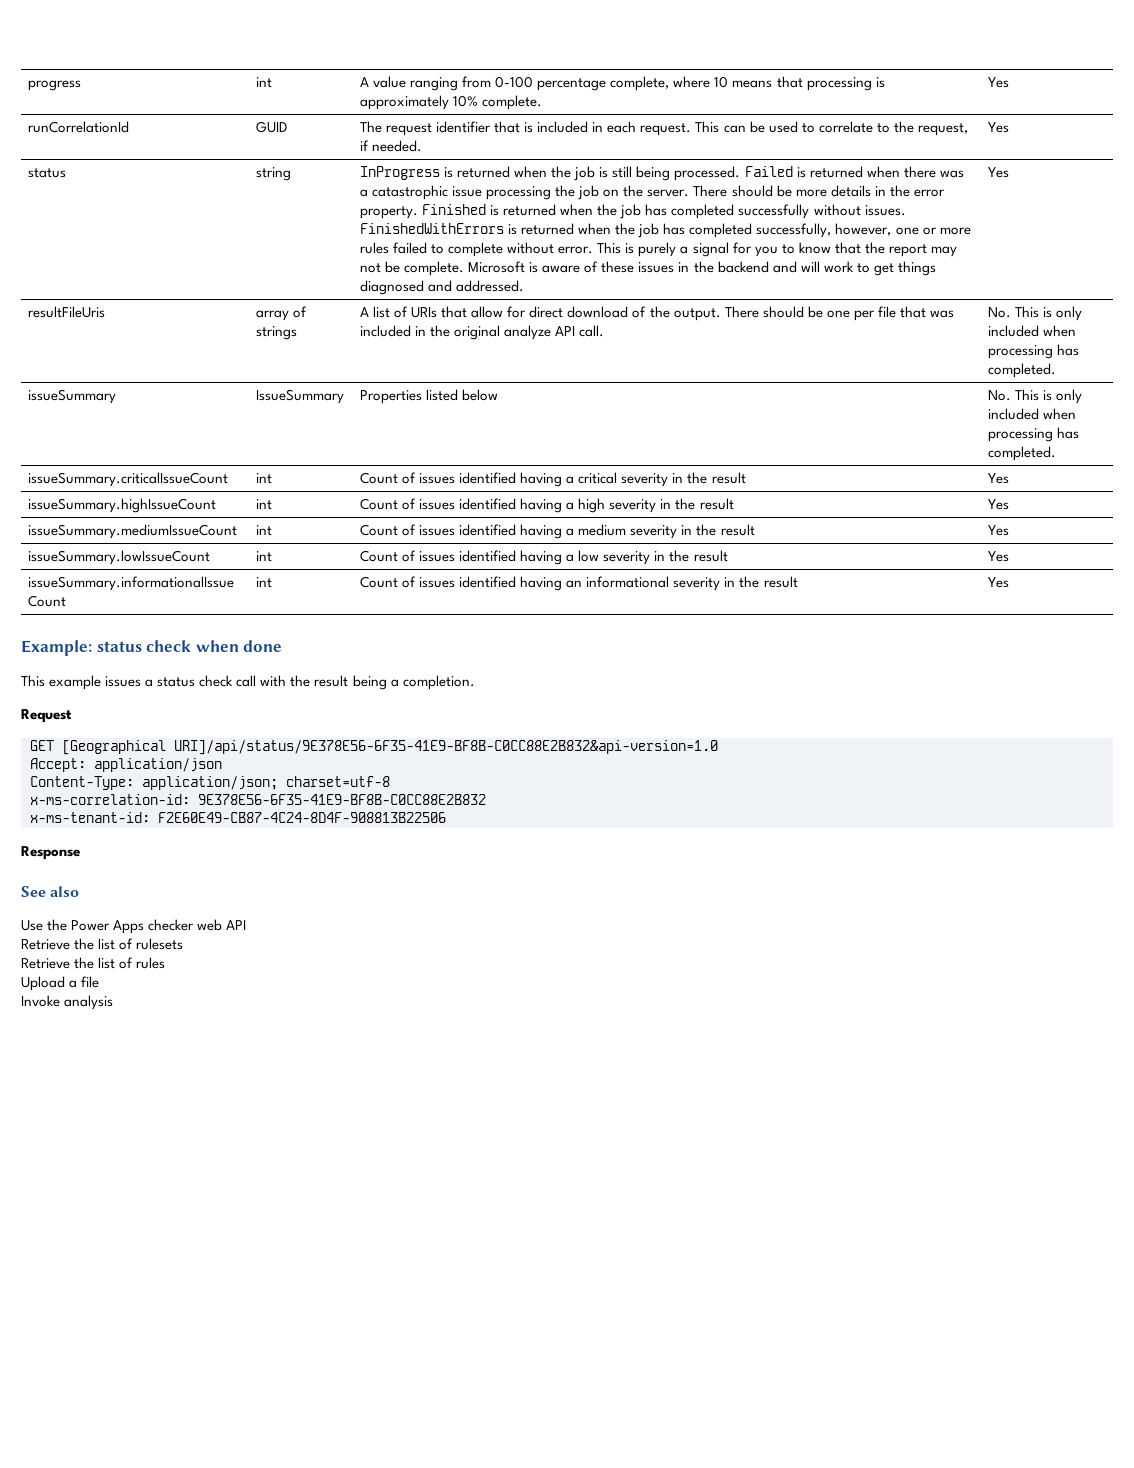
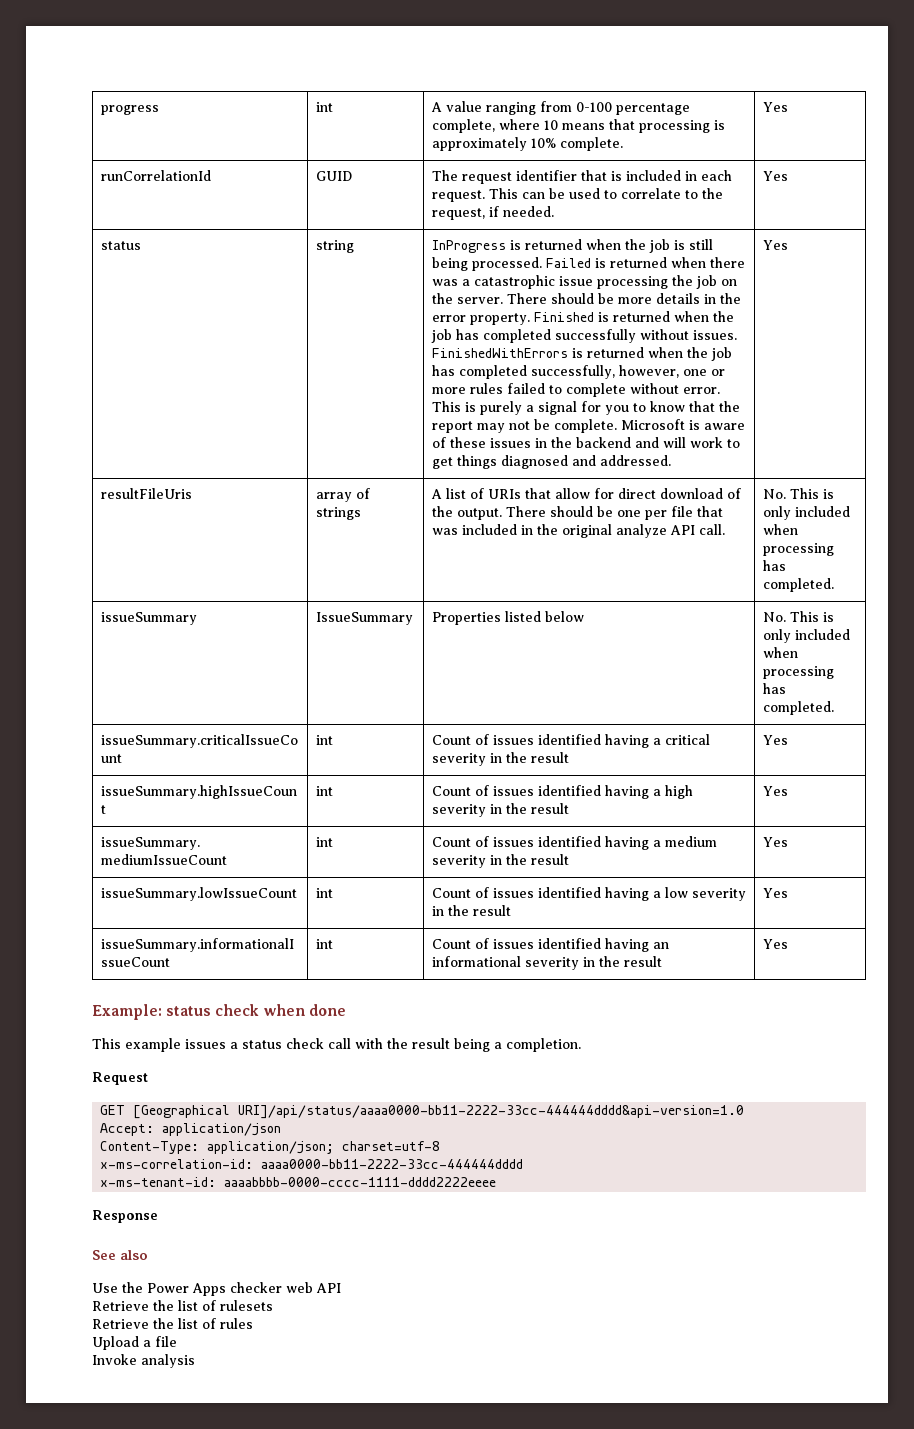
- GET [Geographical URI]/api/status/9E378E56-6F35-41E9-BF8B-C0CC88E2B832&api-version=1.0
+ GET [Geographical URI]/api/status/aaaa0000-bb11-2222-33cc-444444dddd&api-version=1.0
- x-ms-correlation-id: 9E378E56-6F35-41E9-BF8B-C0CC88E2B832
+ x-ms-correlation-id: aaaa0000-bb11-2222-33cc-444444dddd
- x-ms-tenant-id: F2E60E49-CB87-4C24-8D4F-908813B22506
+ x-ms-tenant-id: aaaabbbb-0000-cccc-1111-dddd2222eeee

